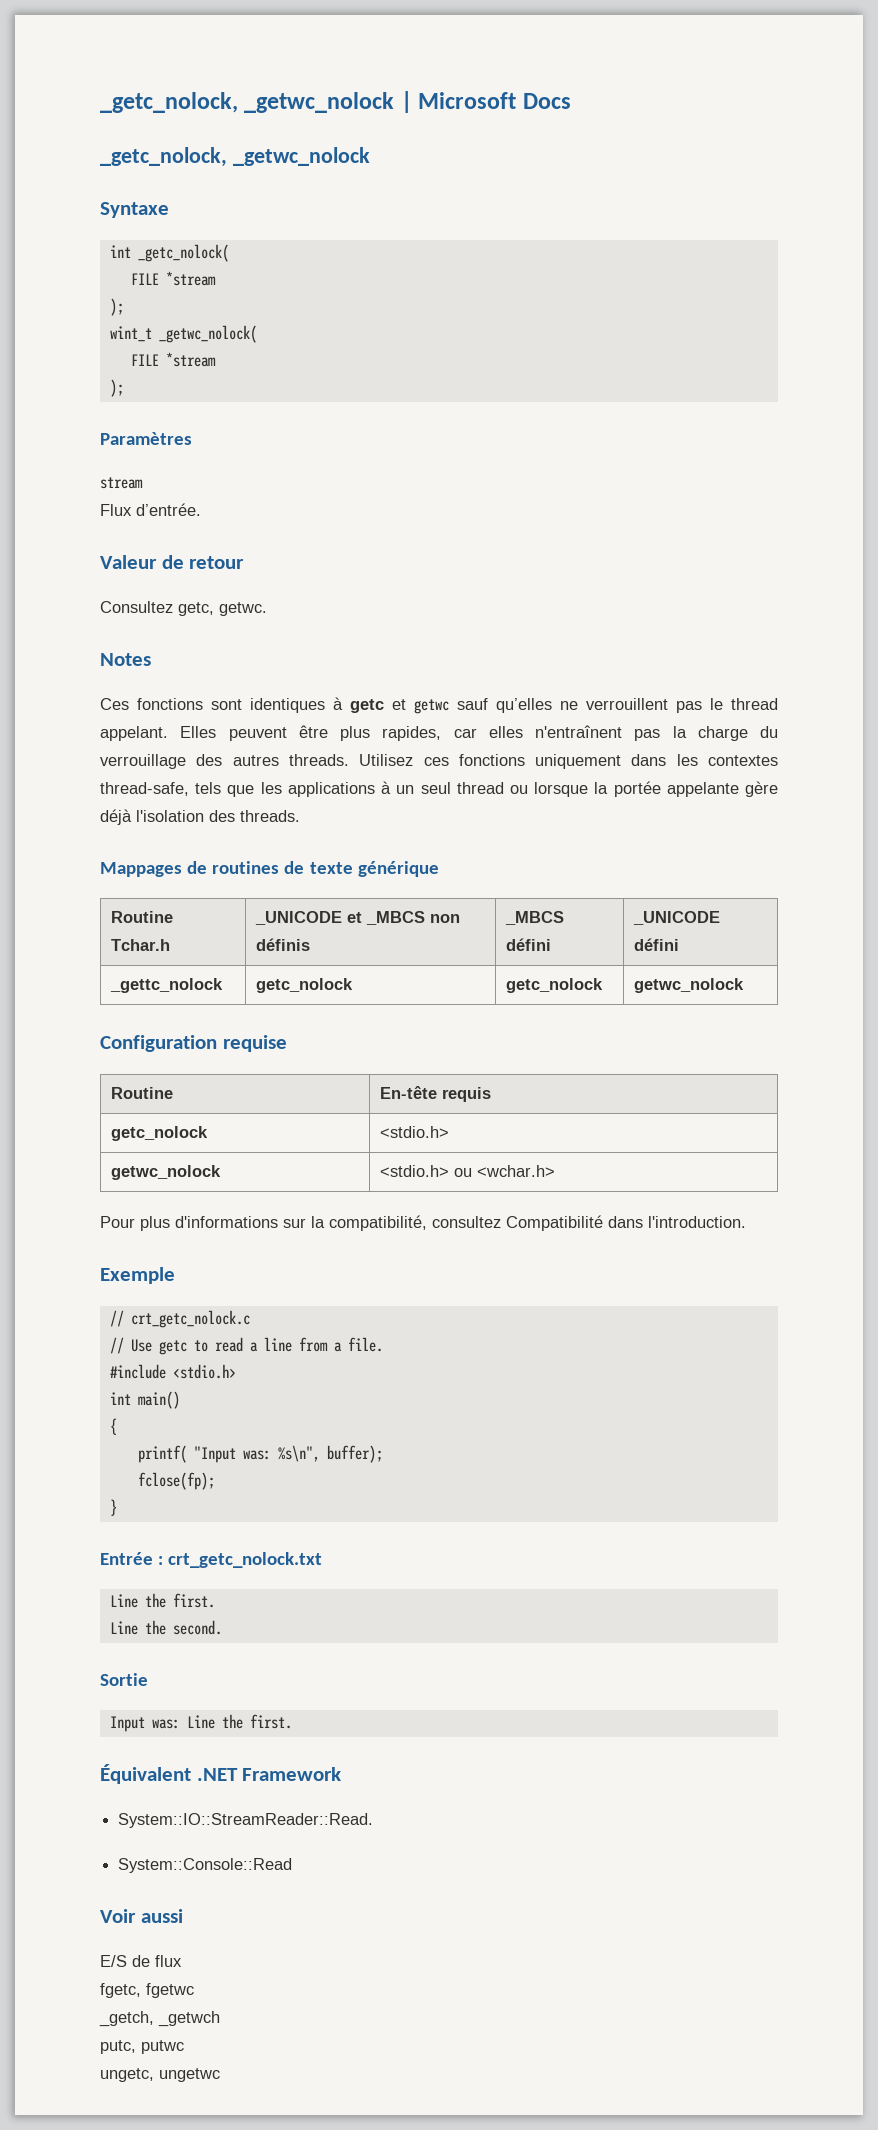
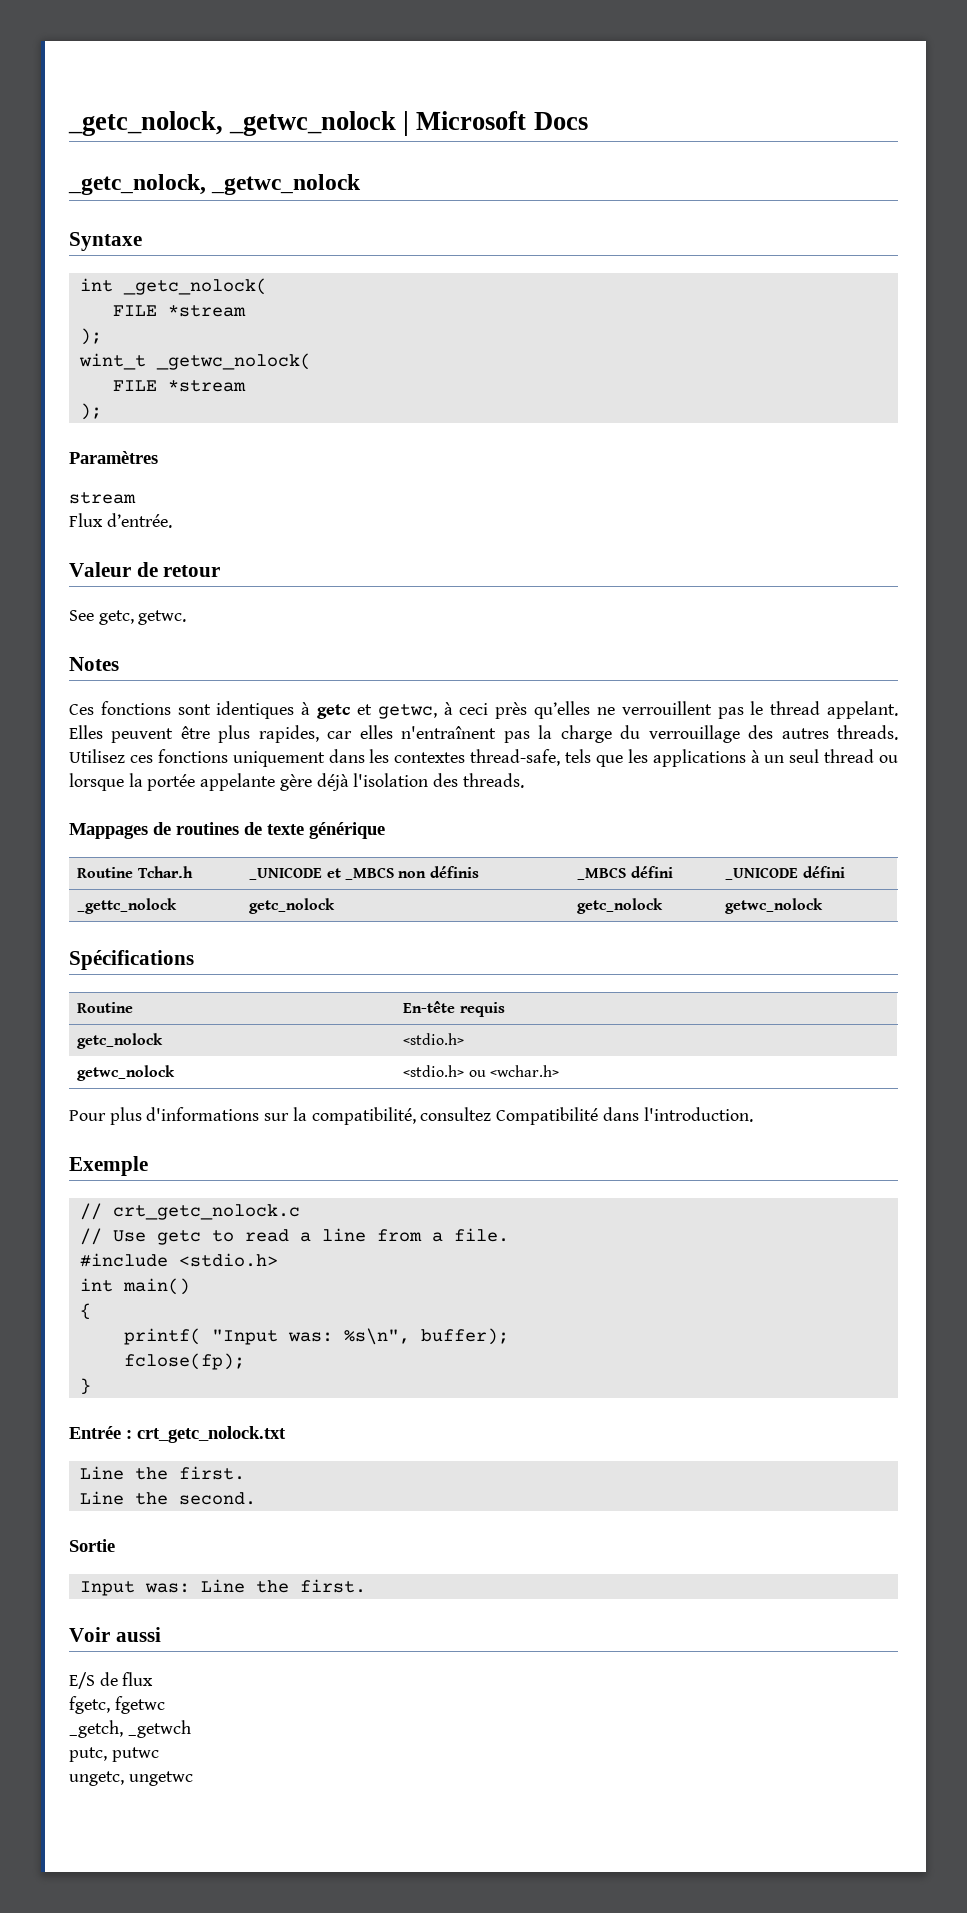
- Consultez getc, getwc.
+ See getc, getwc.
- Ces fonctions sont identiques à getc et getwc sauf qu’elles ne verrouillent pas le thread appelant.
+ Ces fonctions sont identiques à getc et getwc, à ceci près qu’elles ne verrouillent pas le thread appelant.
- Configuration requise
+ Spécifications
- Équivalent .NET Framework
- System::IO::StreamReader::Read.
- System::Console::Read

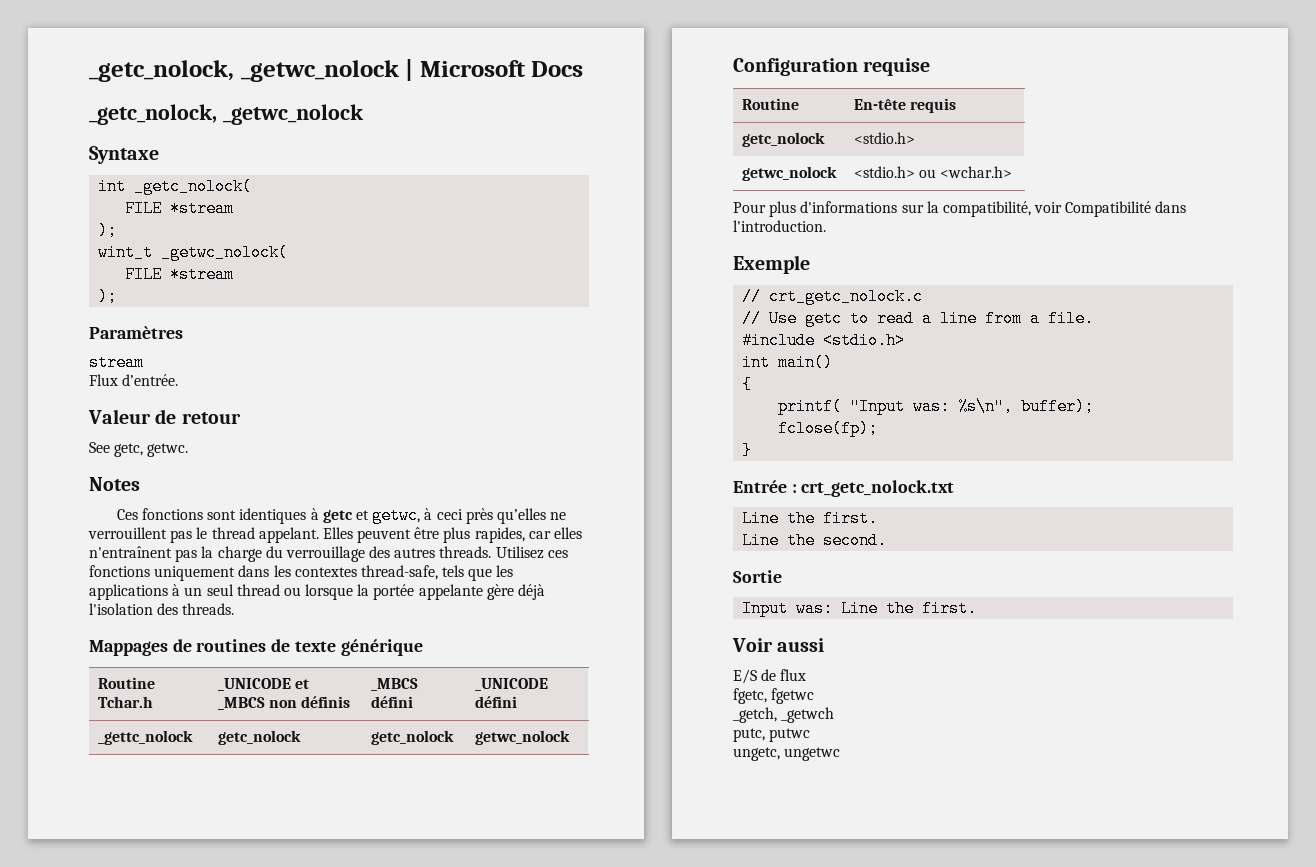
- Spécifications
+ Configuration requise
- Pour plus d'informations sur la compatibilité, consultez Compatibilité dans l'introduction.
+ Pour plus d'informations sur la compatibilité, voir Compatibilité dans l'introduction.

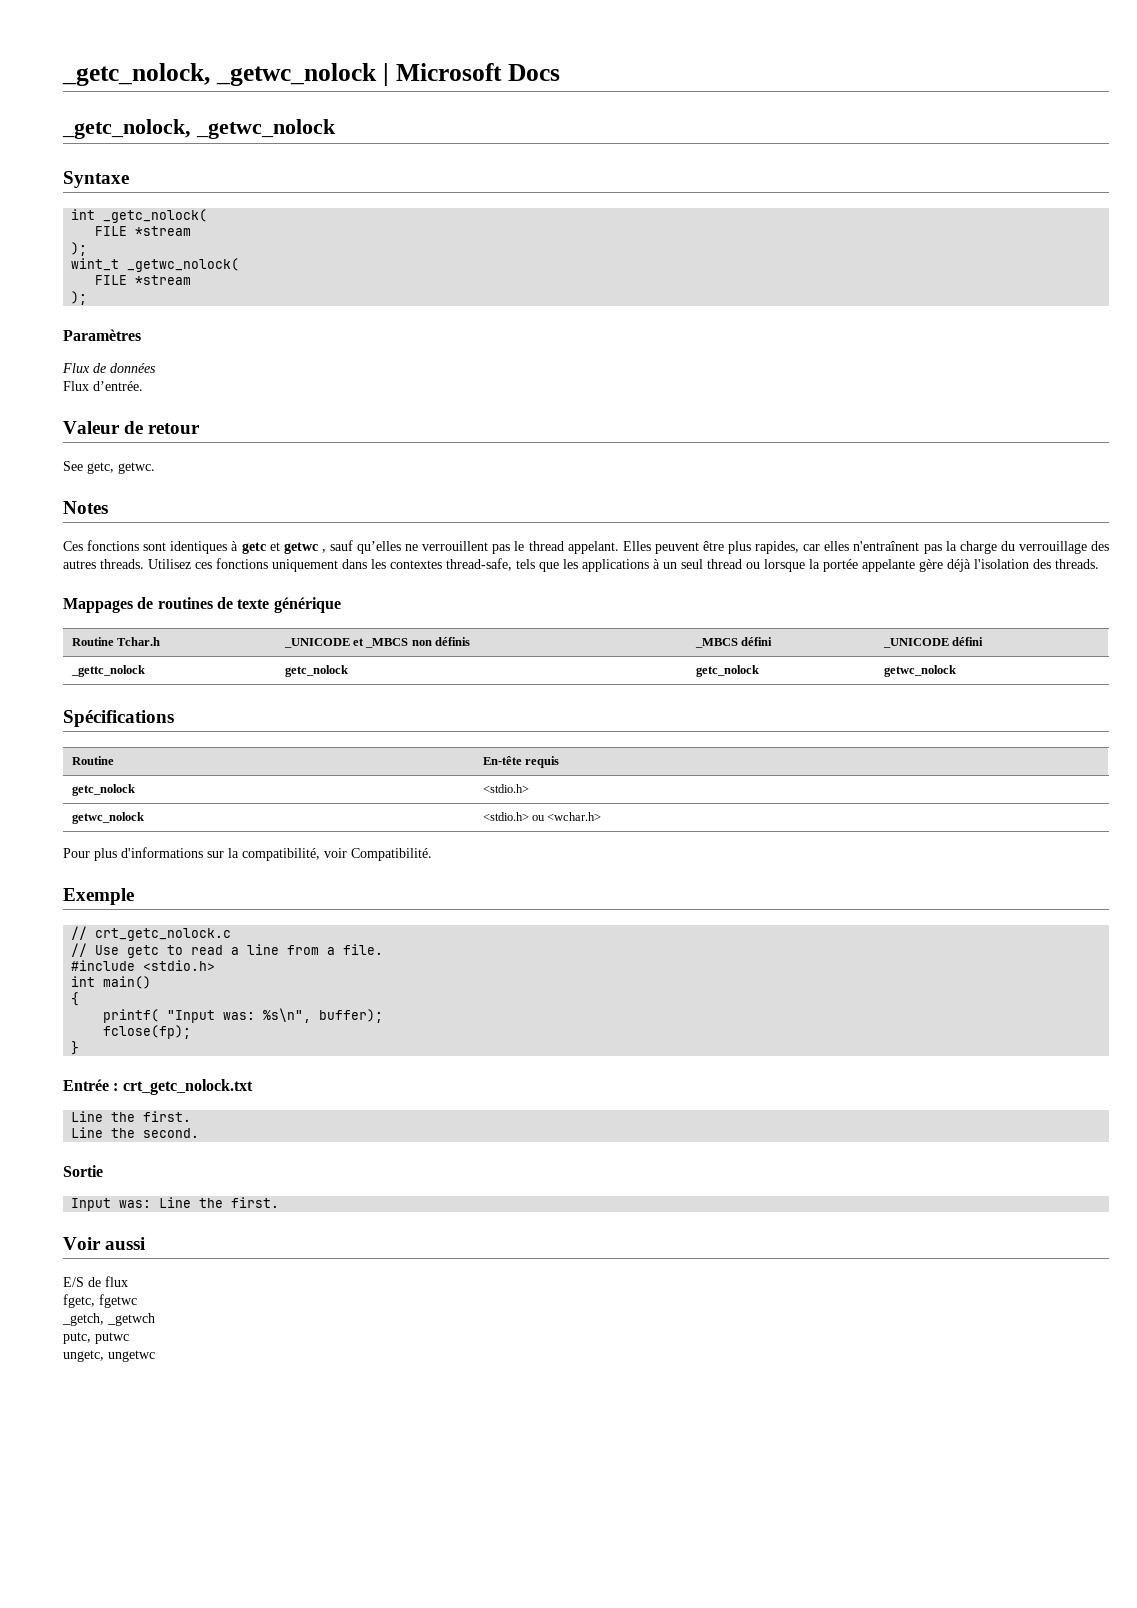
- stream
+ Flux de données
- Ces fonctions sont identiques à getc et getwc, à ceci près qu’elles ne verrouillent pas le thread appelant.
+ Ces fonctions sont identiques à getc et getwc , sauf qu’elles ne verrouillent pas le thread appelant.
- Configuration requise
+ Spécifications
- Pour plus d'informations sur la compatibilité, voir Compatibilité dans l'introduction.
+ Pour plus d'informations sur la compatibilité, voir Compatibilité.

